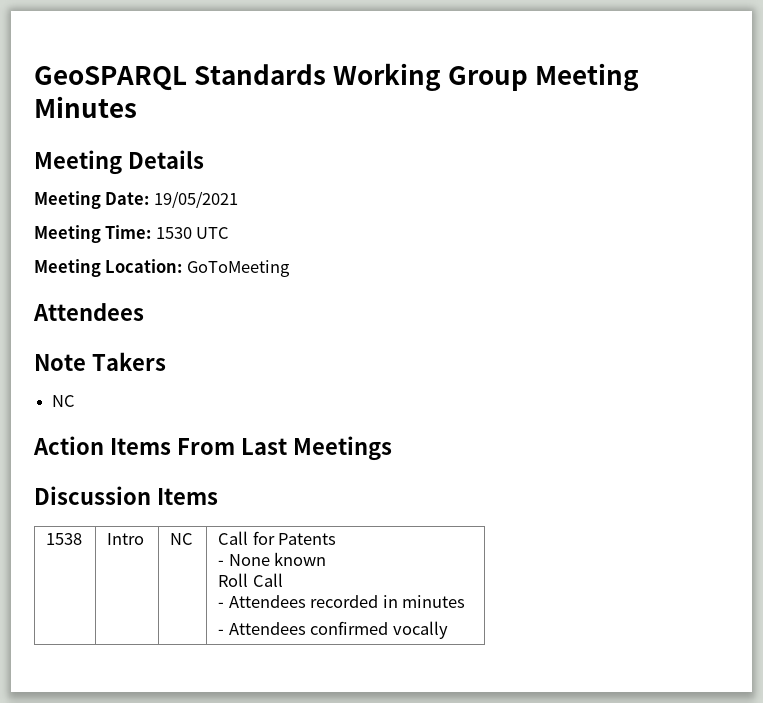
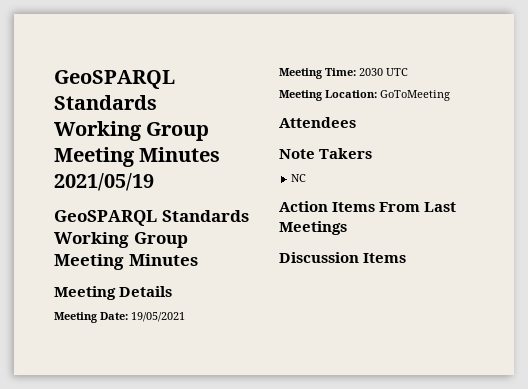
+ GeoSPARQL Standards Working Group Meeting Minutes 2021/05/19
- Meeting Time: 1530 UTC
+ Meeting Time: 2030 UTC
- 1538 | Intro | NC | Call for Patents
- - None known
- Roll Call
- - Attendees recorded in minutes
- - Attendees confirmed vocally

